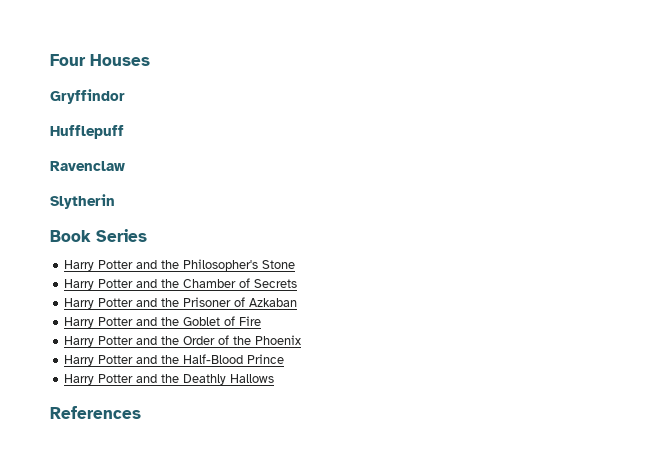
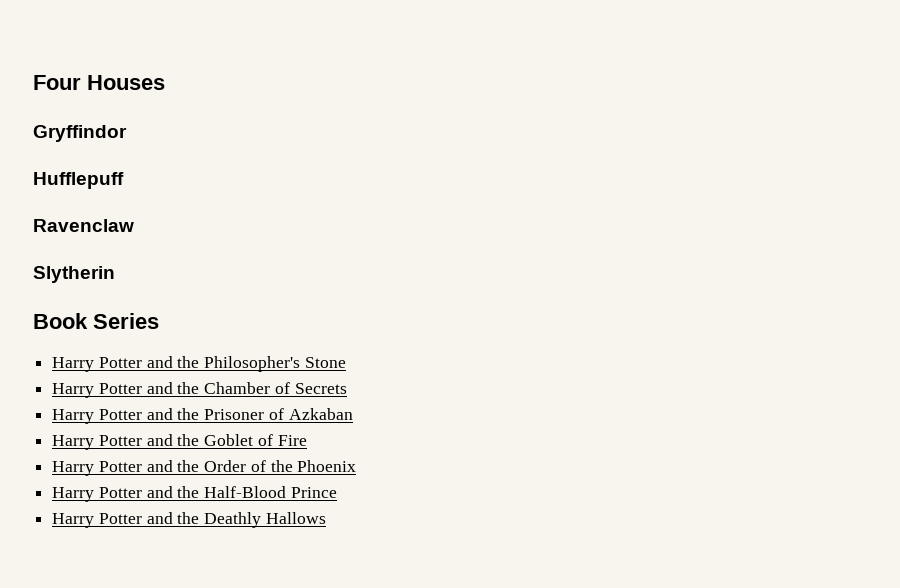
- References

